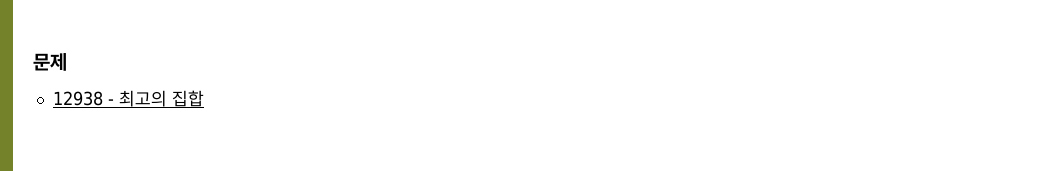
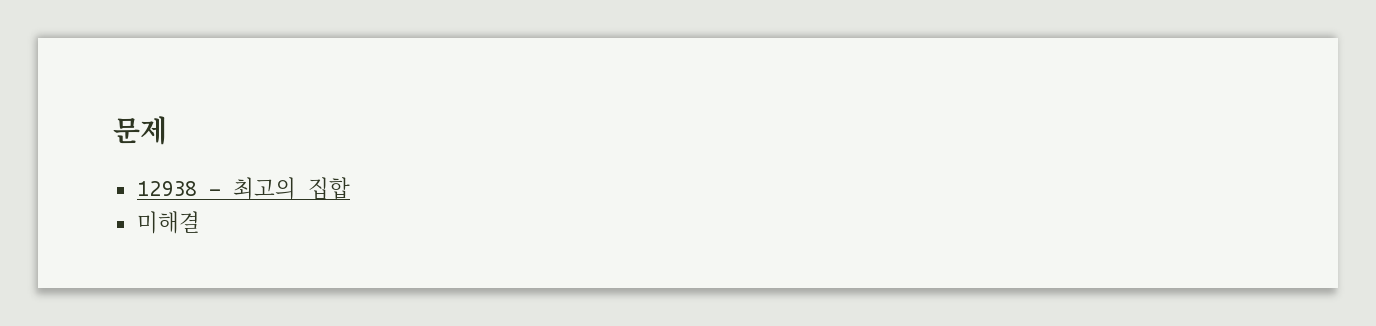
+ 미해결

